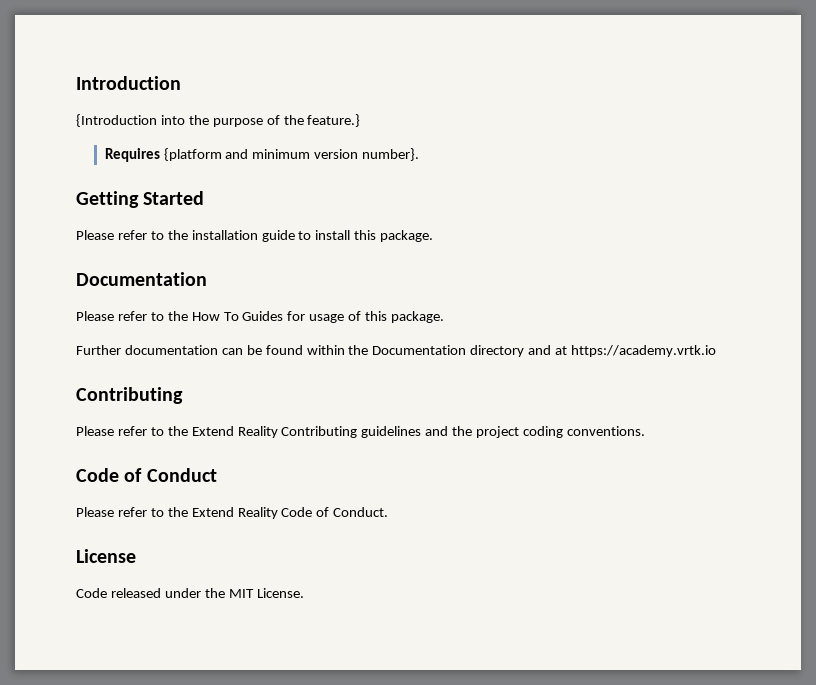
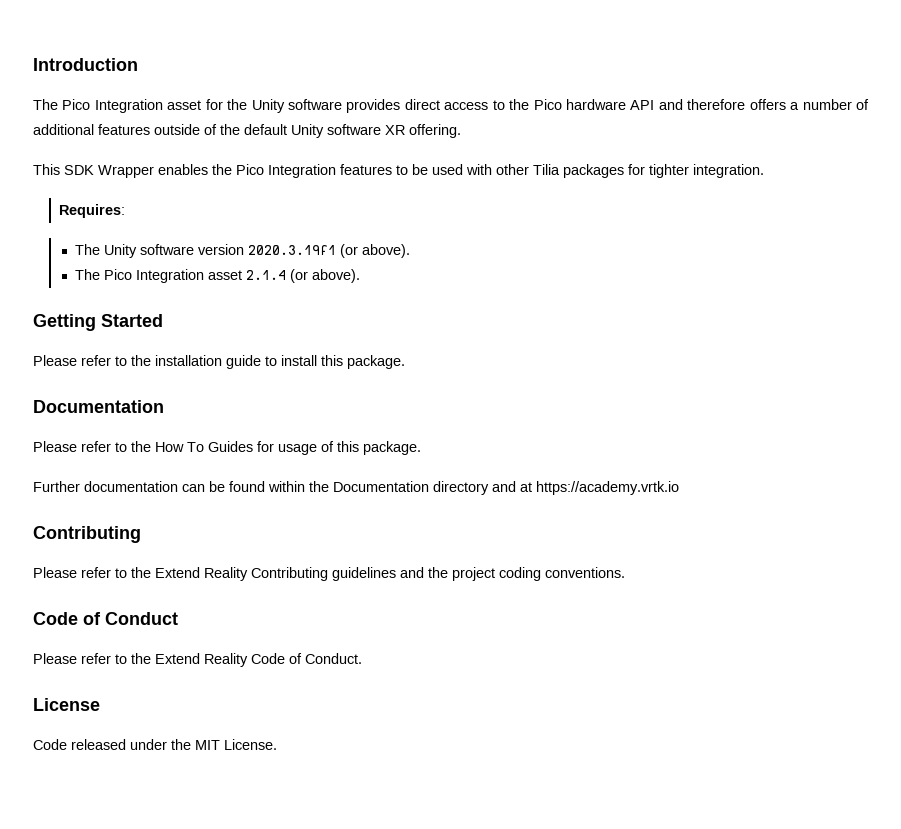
- {Introduction into the purpose of the feature.}
- Requires {platform and minimum version number}.
+ The Pico Integration asset for the Unity software provides direct access to the Pico hardware API and therefore offers a number of additional features outside of the default Unity software XR offering.
+ This SDK Wrapper enables the Pico Integration features to be used with other Tilia packages for tighter integration.
+ Requires:
+ The Unity software version 2020.3.19f1 (or above).
+ The Pico Integration asset 2.1.4 (or above).

